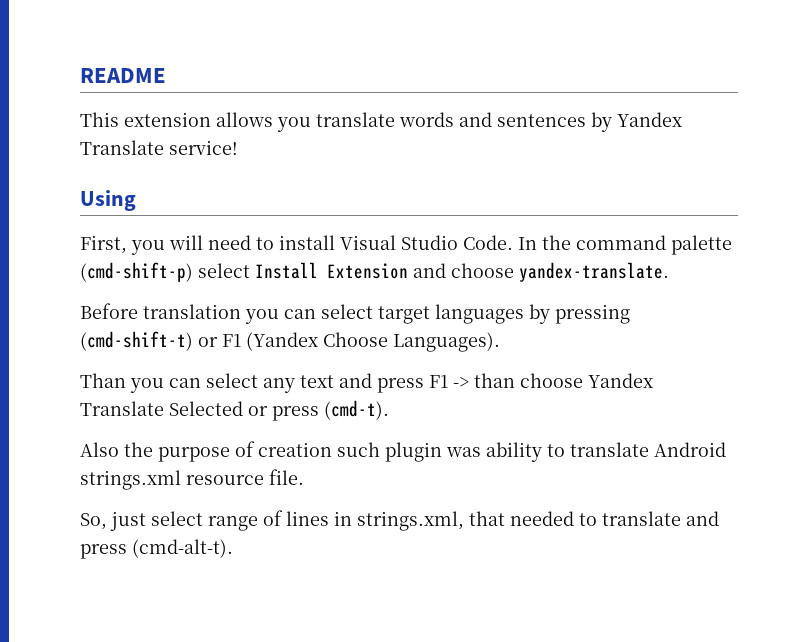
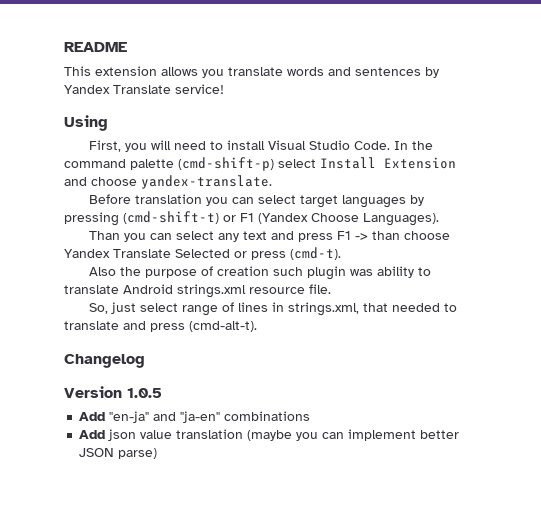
+ Changelog
+ Version 1.0.5
+ Add "en-ja" and "ja-en" combinations
+ Add json value translation (maybe you can implement better JSON parse)

